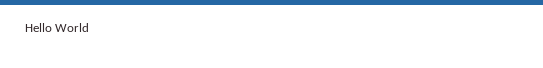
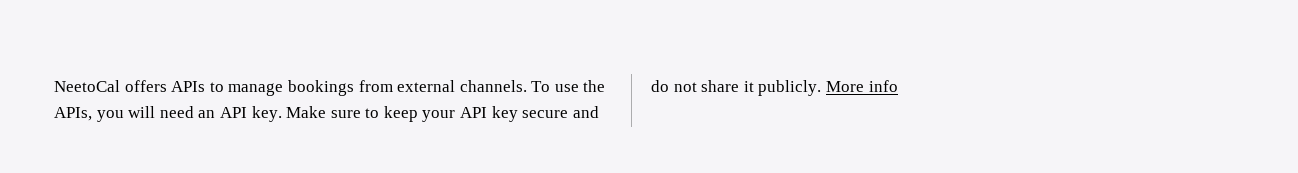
- Hello World
+ NeetoCal offers APIs to manage bookings from external channels. To use the APIs, you will need an API key. Make sure to keep your API key secure and do not share it publicly. More info

